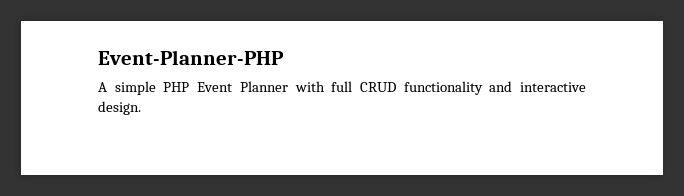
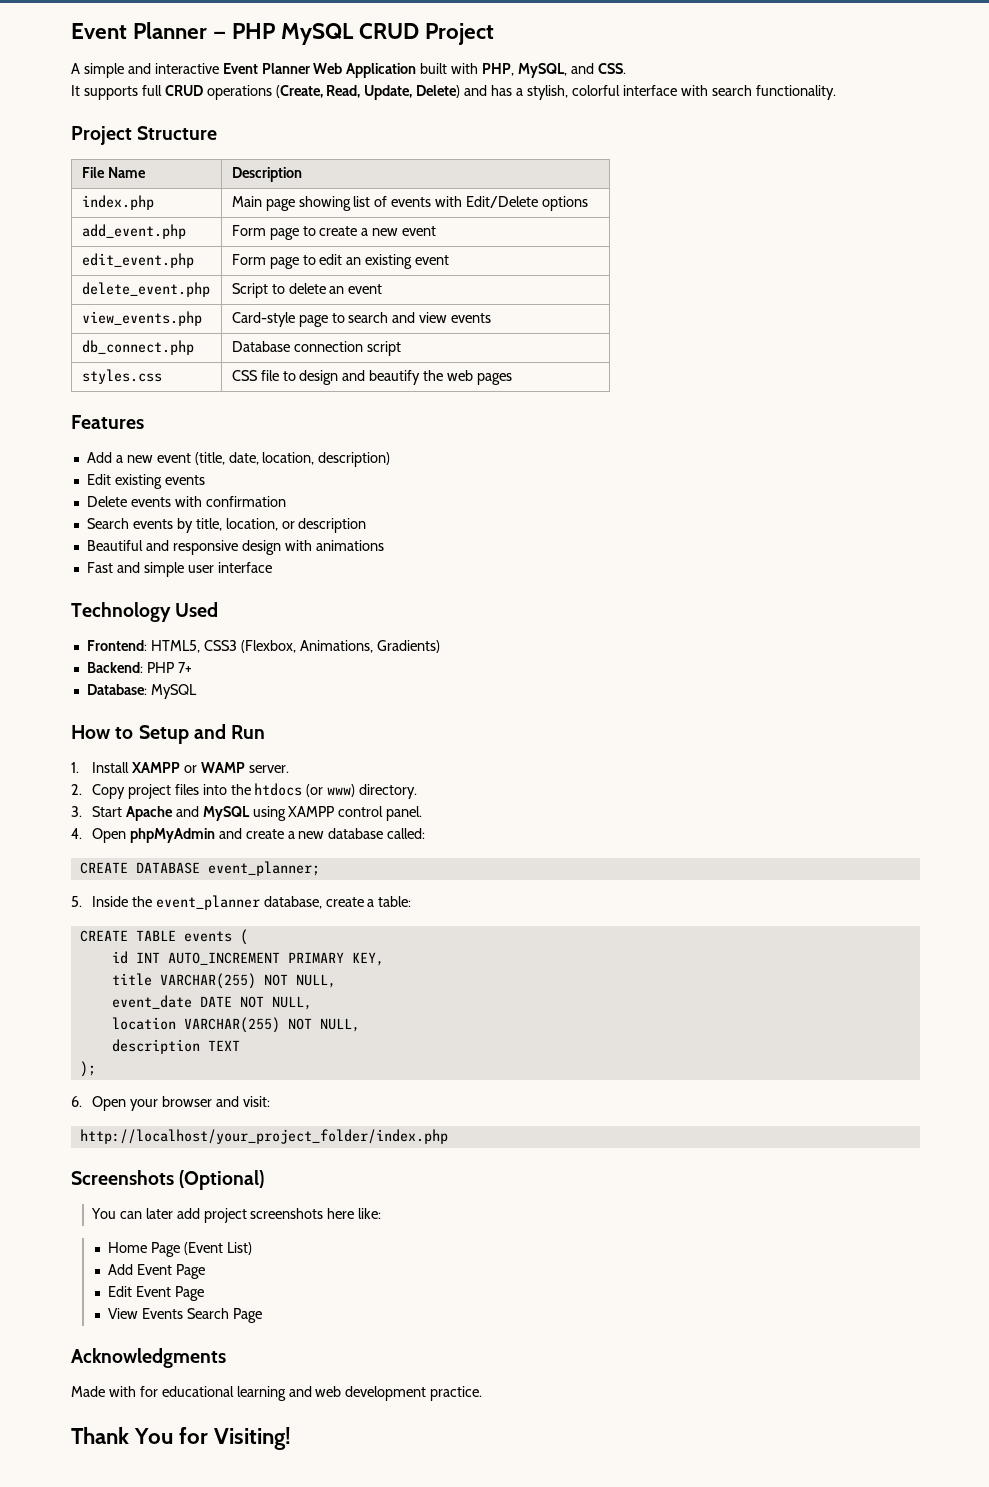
- Event-Planner-PHP
- A simple PHP Event Planner with full CRUD functionality and interactive design.
+ Event Planner — PHP MySQL CRUD Project
+ A simple and interactive Event Planner Web Application built with PHP, MySQL, and CSS.
+ It supports full CRUD operations (Create, Read, Update, Delete) and has a stylish, colorful interface with search functionality.
+ Project Structure
+ File Name | Description
+ index.php | Main page showing list of events with Edit/Delete options
+ add_event.php | Form page to create a new event
+ edit_event.php | Form page to edit an existing event
+ delete_event.php | Script to delete an event
+ view_events.php | Card-style page to search and view events
+ db_connect.php | Database connection script
+ styles.css | CSS file to design and beautify the web pages
+ Features
+ Add a new event (title, date, location, description)
+ Edit existing events
+ Delete events with confirmation
+ Search events by title, location, or description
+ Beautiful and responsive design with animations
+ Fast and simple user interface
+ Technology Used
+ Frontend: HTML5, CSS3 (Flexbox, Animations, Gradients)
+ Backend: PHP 7+
+ Database: MySQL
+ How to Setup and Run
+ 1. Install XAMPP or WAMP server.
+ 2. Copy project files into the htdocs (or www) directory.
+ 3. Start Apache and MySQL using XAMPP control panel.
+ 4. Open phpMyAdmin and create a new database called:
+ CREATE DATABASE event_planner;
+ 5. Inside the event_planner database, create a table:
+ CREATE TABLE events (
+ id INT AUTO_INCREMENT PRIMARY KEY,
+ title VARCHAR(255) NOT NULL,
+ event_date DATE NOT NULL,
+ location VARCHAR(255) NOT NULL,
+ description TEXT
+ );
+ 6. Open your browser and visit:
+ http://localhost/your_project_folder/index.php
+ Screenshots (Optional)
+ You can later add project screenshots here like:
+ Home Page (Event List)
+ Add Event Page
+ Edit Event Page
+ View Events Search Page
+ Acknowledgments
+ Made with for educational learning and web development practice.
+ Thank You for Visiting!

